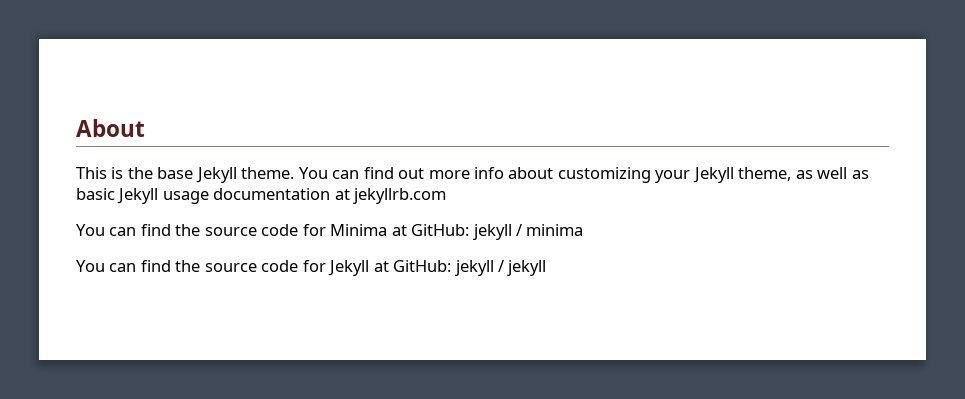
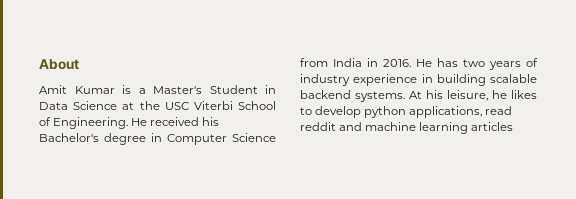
- This is the base Jekyll theme. You can find out more info about customizing your Jekyll theme, as well as basic Jekyll usage documentation at jekyllrb.com
- You can find the source code for Minima at GitHub: jekyll / minima
- You can find the source code for Jekyll at GitHub: jekyll / jekyll
+ Amit Kumar is a Master's Student in Data Science at the USC Viterbi School of Engineering. He received his Bachelor's degree in Computer Science from India in 2016. He has two years of industry experience in building scalable backend systems. At his leisure, he likes to develop python applications, read reddit and machine learning articles

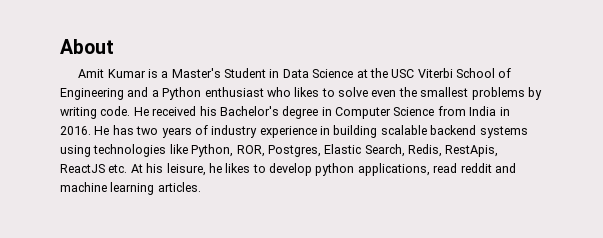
- Amit Kumar is a Master's Student in Data Science at the USC Viterbi School of Engineering.
+ Amit Kumar is a Master's Student in Data Science at the USC Viterbi School of Engineering and a Python enthusiast who likes to solve even the smallest problems by writing code.
- He has two years of industry experience in building scalable backend systems. At his leisure, he likes to develop python applications, read reddit and machine learning articles
+ He has two years of industry experience in building scalable backend systems using technologies like Python, ROR, Postgres, Elastic Search, Redis, RestApis, ReactJS etc. At his leisure, he likes to develop python applications, read reddit and machine learning articles.

